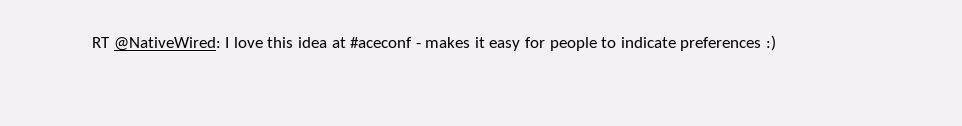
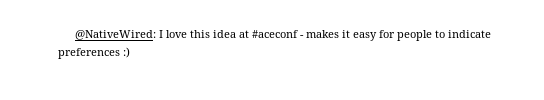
- RT @NativeWired: I love this idea at #aceconf - makes it easy for people to indicate preferences :)
+ @NativeWired: I love this idea at #aceconf - makes it easy for people to indicate preferences :)

